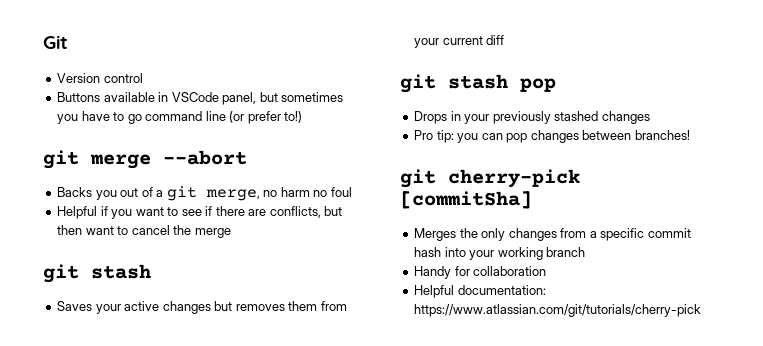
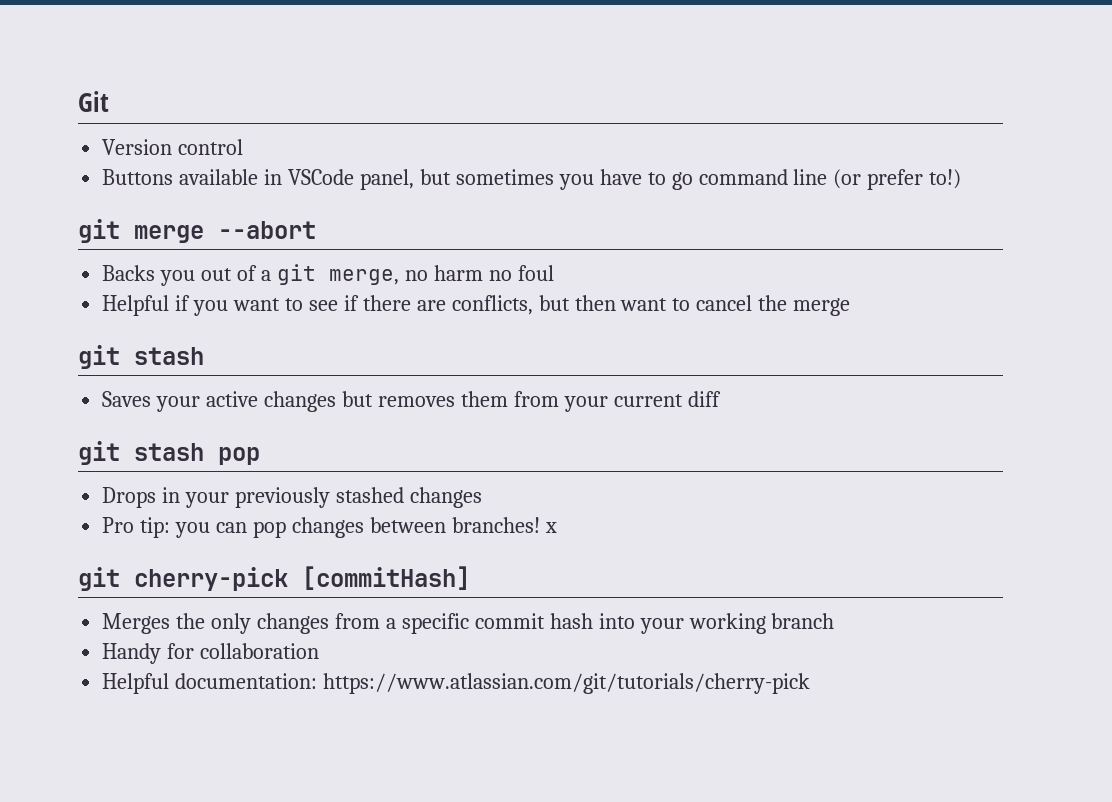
- Pro tip: you can pop changes between branches!
+ Pro tip: you can pop changes between branches! x
- git cherry-pick [commitSha]
+ git cherry-pick [commitHash]

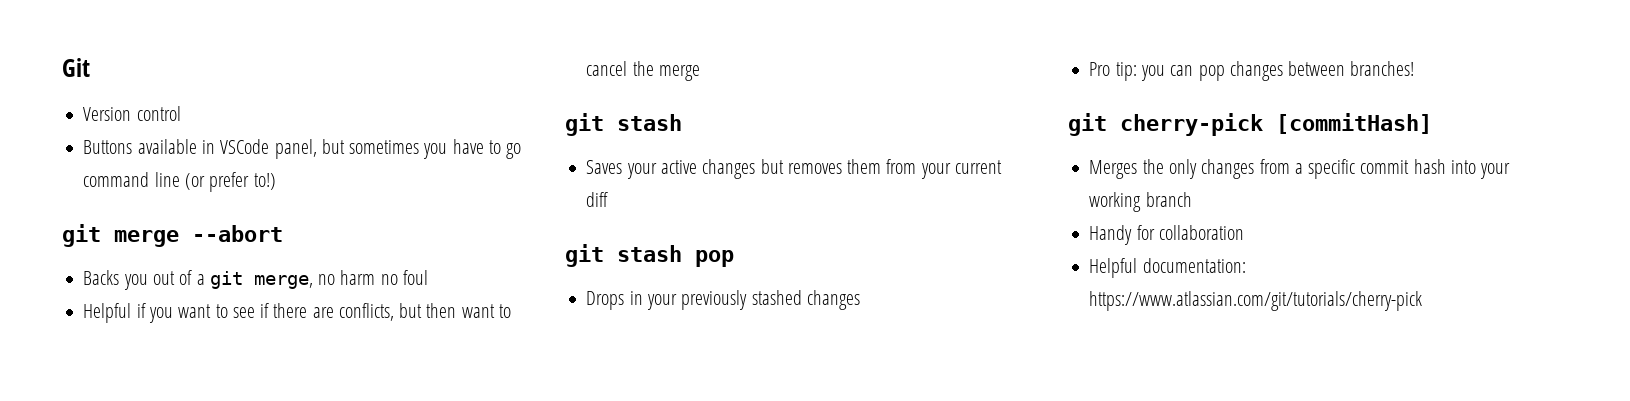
- Pro tip: you can pop changes between branches! x
+ Pro tip: you can pop changes between branches!

